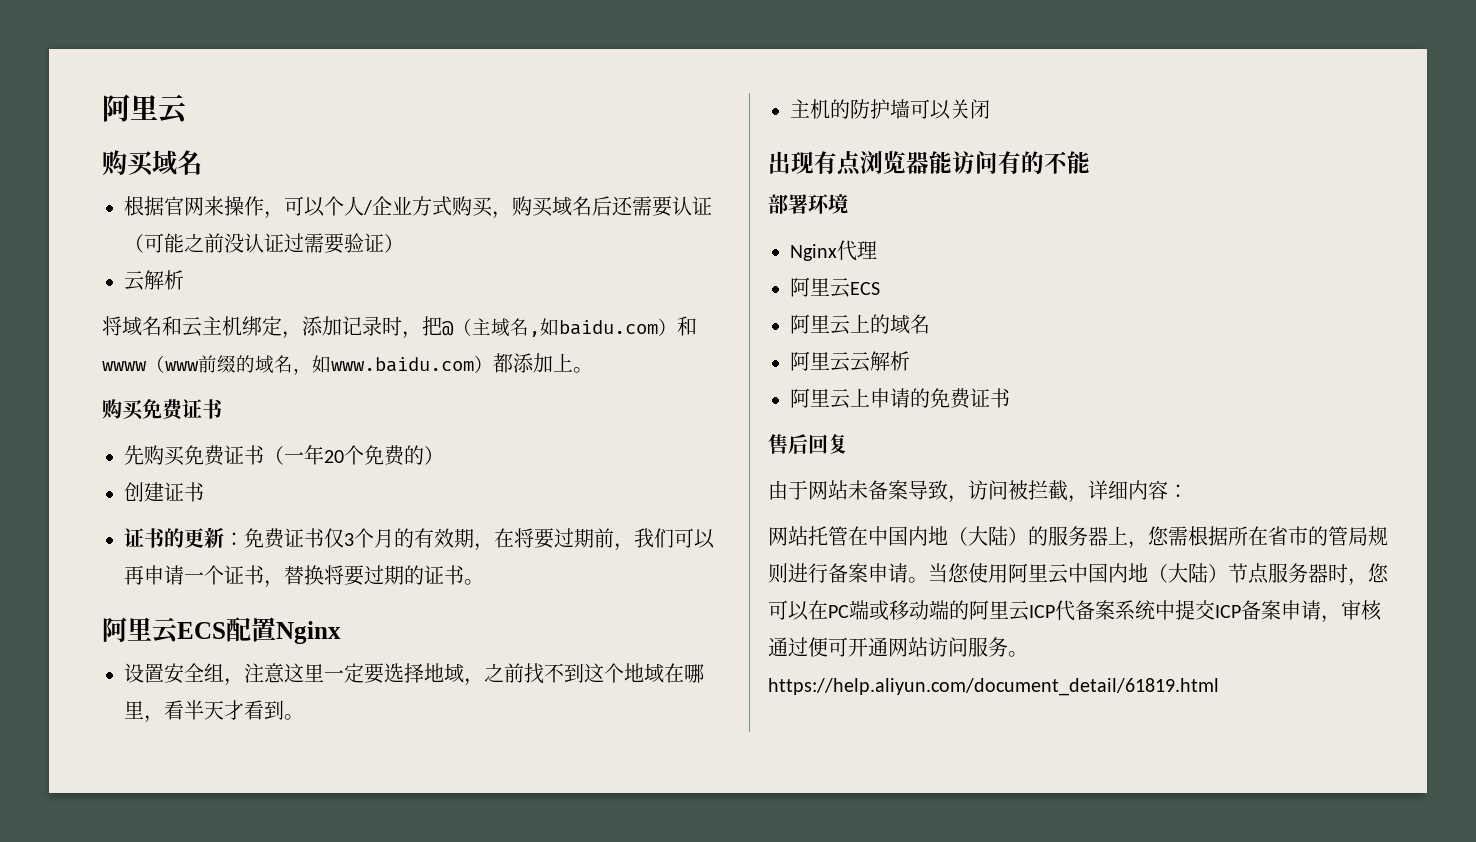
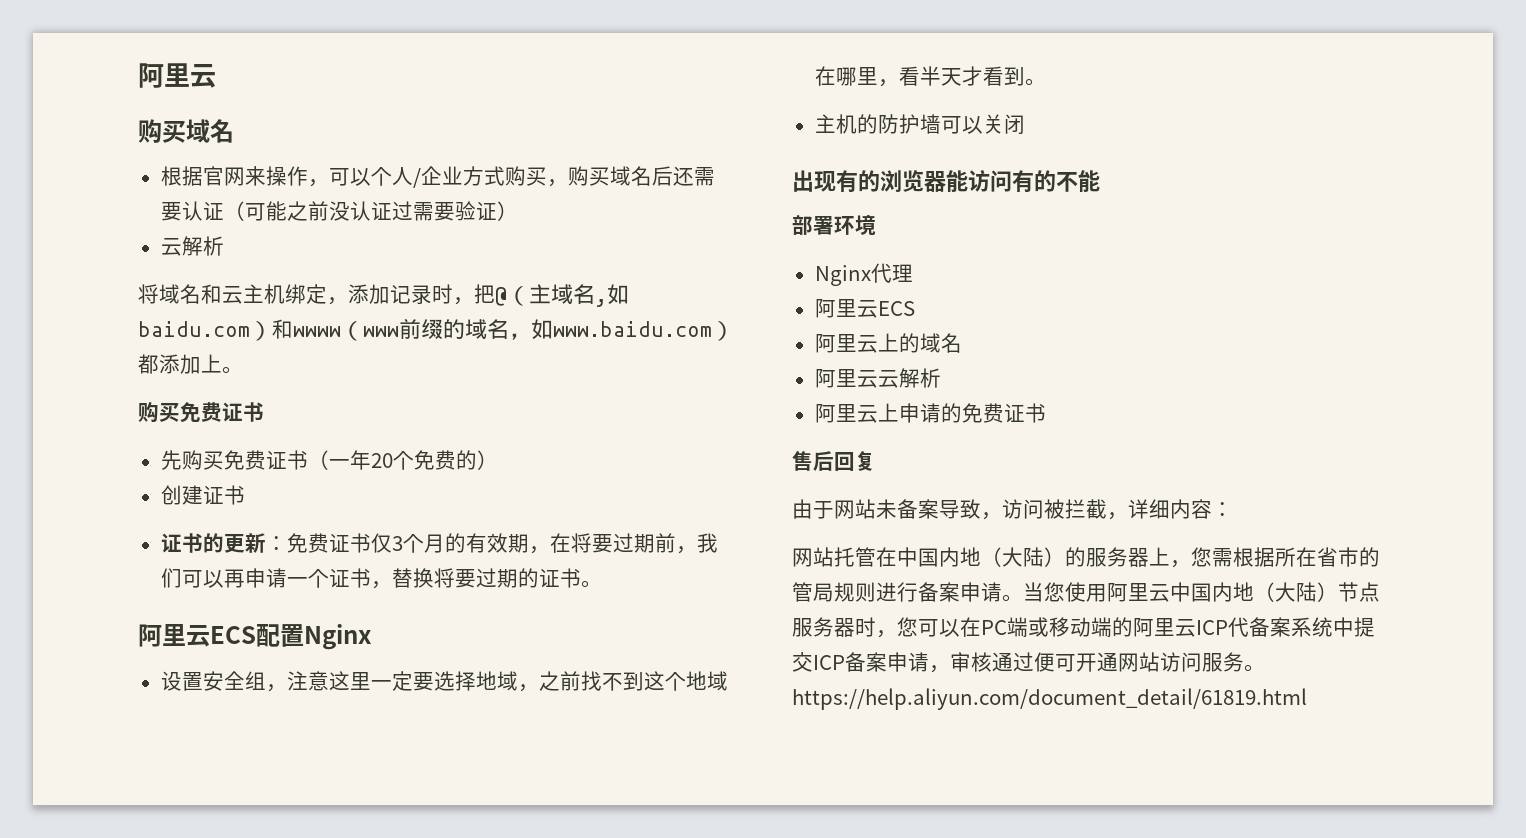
- 出现有点浏览器能访问有的不能
+ 出现有的浏览器能访问有的不能

